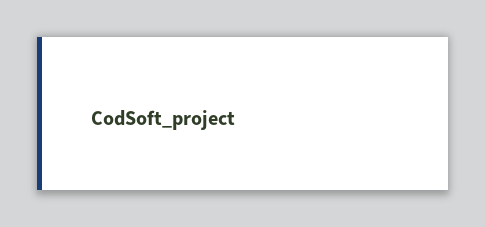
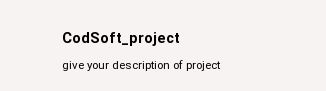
+ give your description of project

